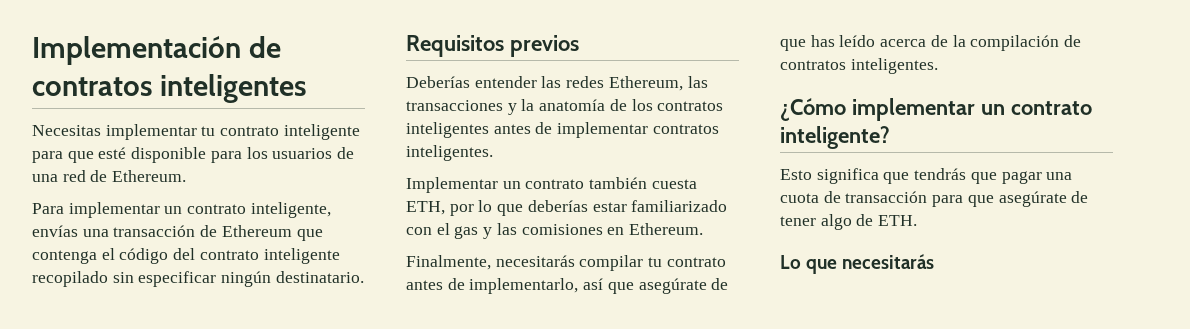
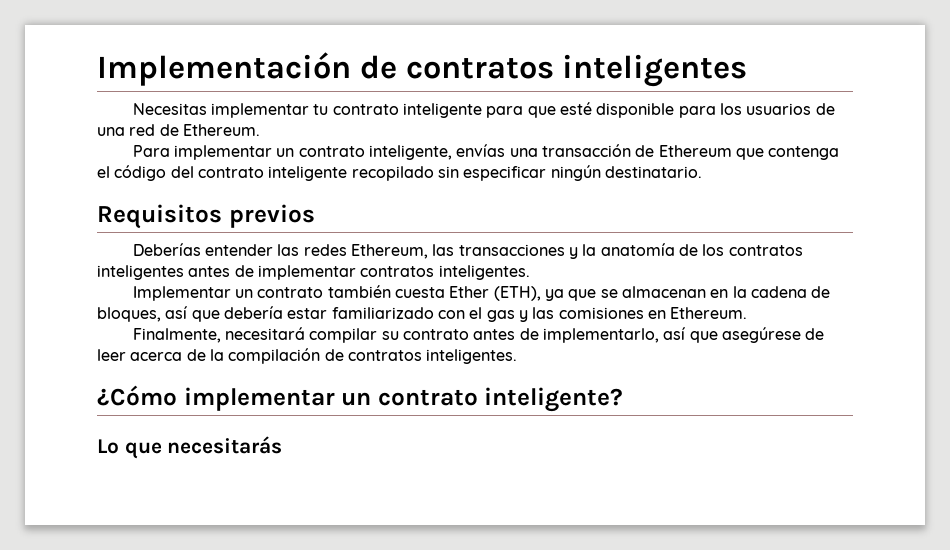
- Implementar un contrato también cuesta ETH, por lo que deberías estar familiarizado con el gas y las comisiones en Ethereum.
+ Implementar un contrato también cuesta Ether (ETH), ya que se almacenan en la cadena de bloques, así que debería estar familiarizado con el gas y las comisiones en Ethereum.
- Finalmente, necesitarás compilar tu contrato antes de implementarlo, así que asegúrate de que has leído acerca de la compilación de contratos inteligentes.
+ Finalmente, necesitará compilar su contrato antes de implementarlo, así que asegúrese de leer acerca de la compilación de contratos inteligentes.
- Esto significa que tendrás que pagar una cuota de transacción para que asegúrate de tener algo de ETH.

